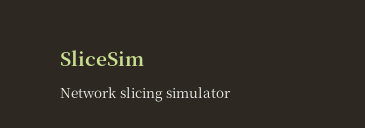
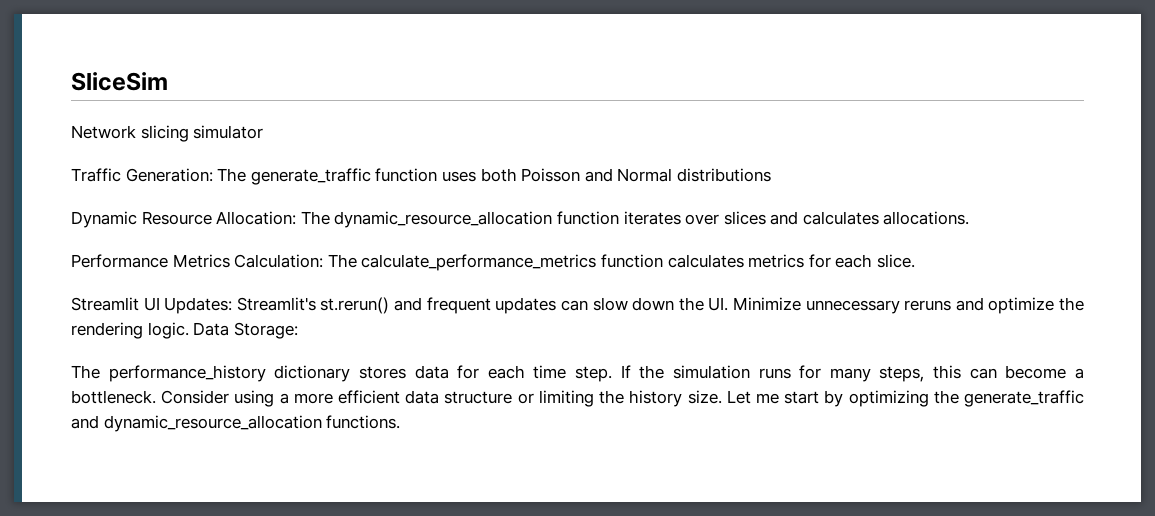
+ Traffic Generation: The generate_traffic function uses both Poisson and Normal distributions
+ Dynamic Resource Allocation: The dynamic_resource_allocation function iterates over slices and calculates allocations.
+ Performance Metrics Calculation: The calculate_performance_metrics function calculates metrics for each slice.
+ Streamlit UI Updates: Streamlit's st.rerun() and frequent updates can slow down the UI. Minimize unnecessary reruns and optimize the rendering logic. Data Storage:
+ The performance_history dictionary stores data for each time step. If the simulation runs for many steps, this can become a bottleneck. Consider using a more efficient data structure or limiting the history size. Let me start by optimizing the generate_traffic and dynamic_resource_allocation functions.

